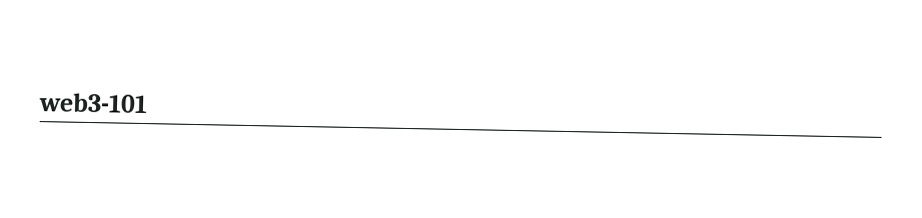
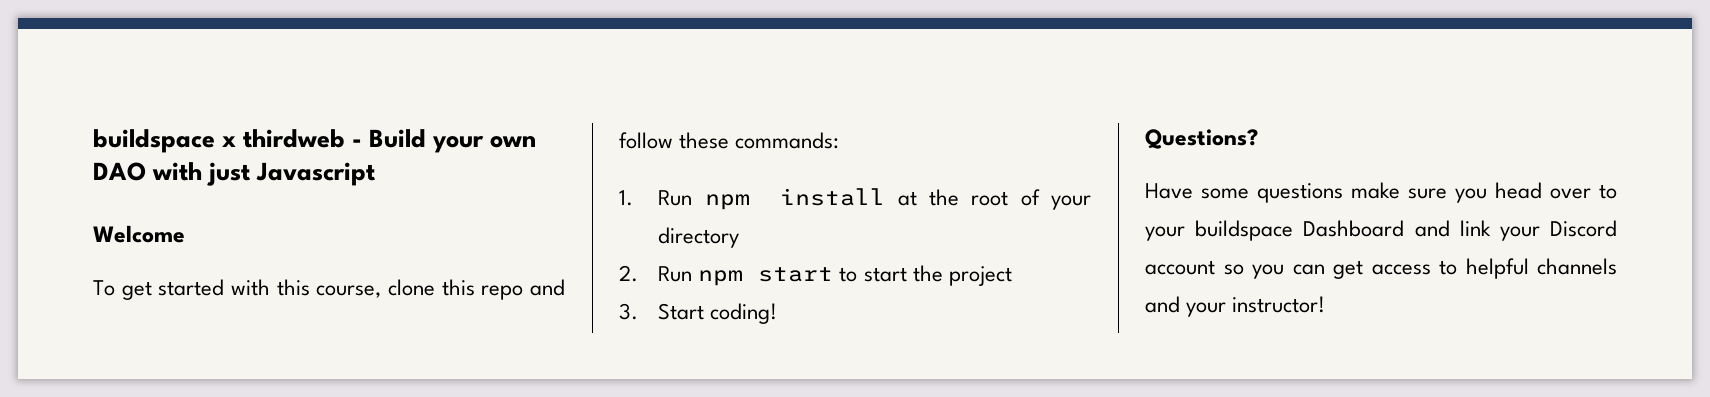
- web3-101
+ buildspace x thirdweb - Build your own DAO with just Javascript
+ Welcome
+ To get started with this course, clone this repo and follow these commands:
+ 1. Run npm install at the root of your directory
+ 2. Run npm start to start the project
+ 3. Start coding!
+ Questions?
+ Have some questions make sure you head over to your buildspace Dashboard and link your Discord account so you can get access to helpful channels and your instructor!

